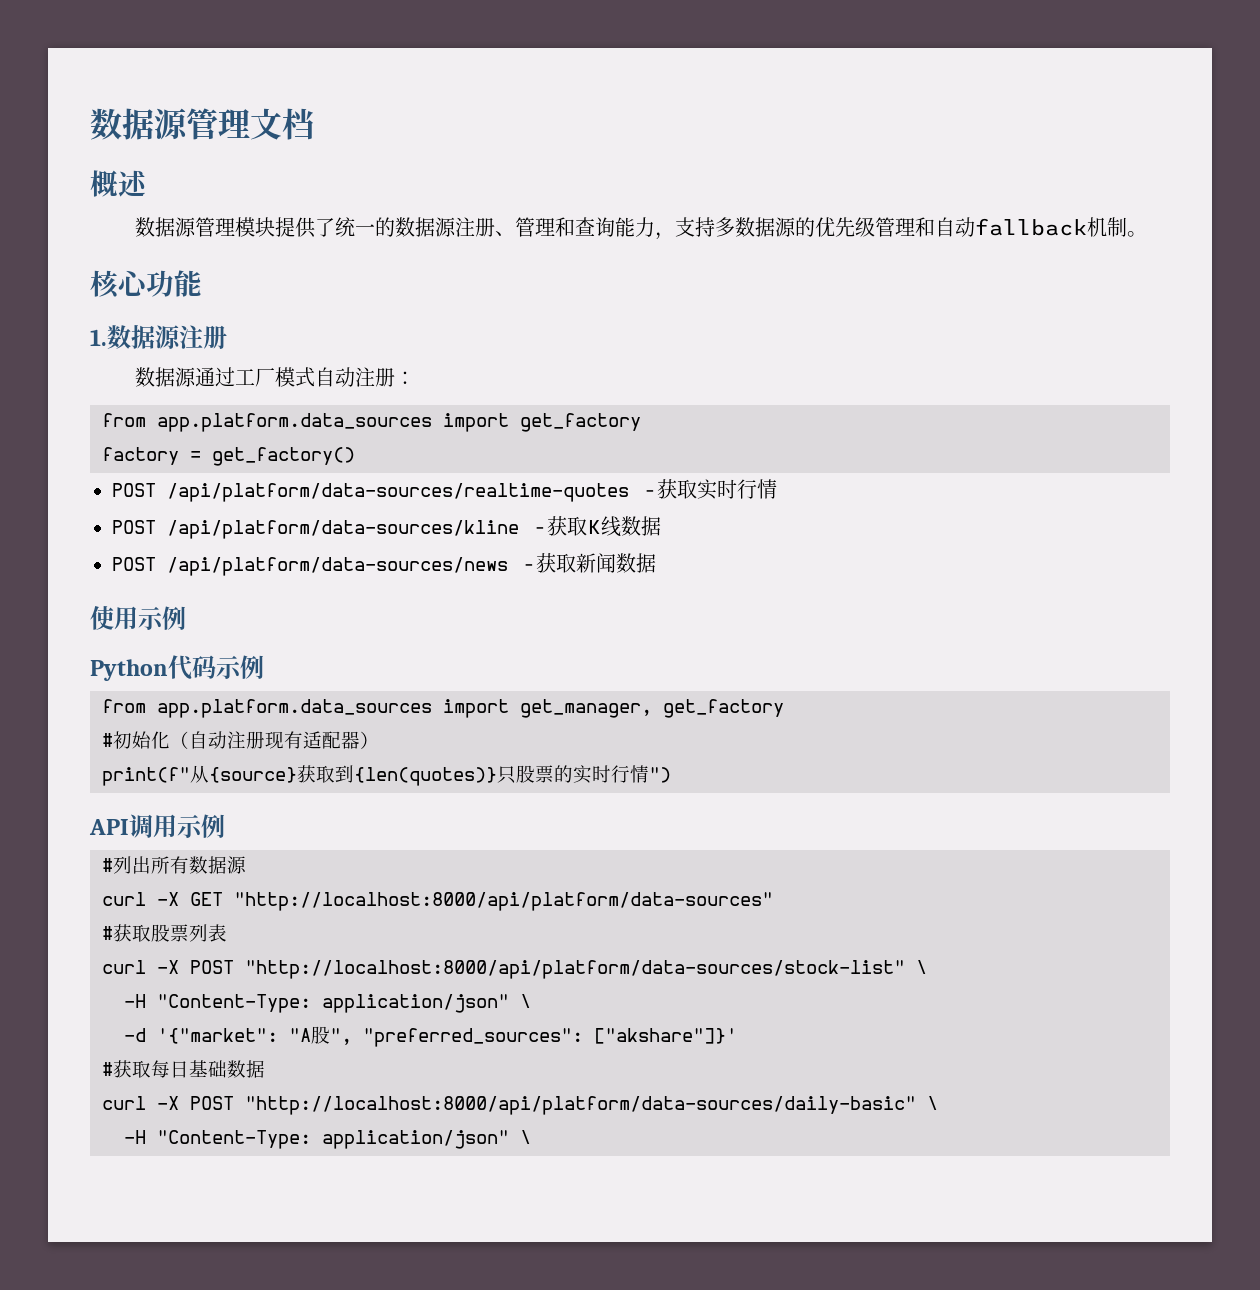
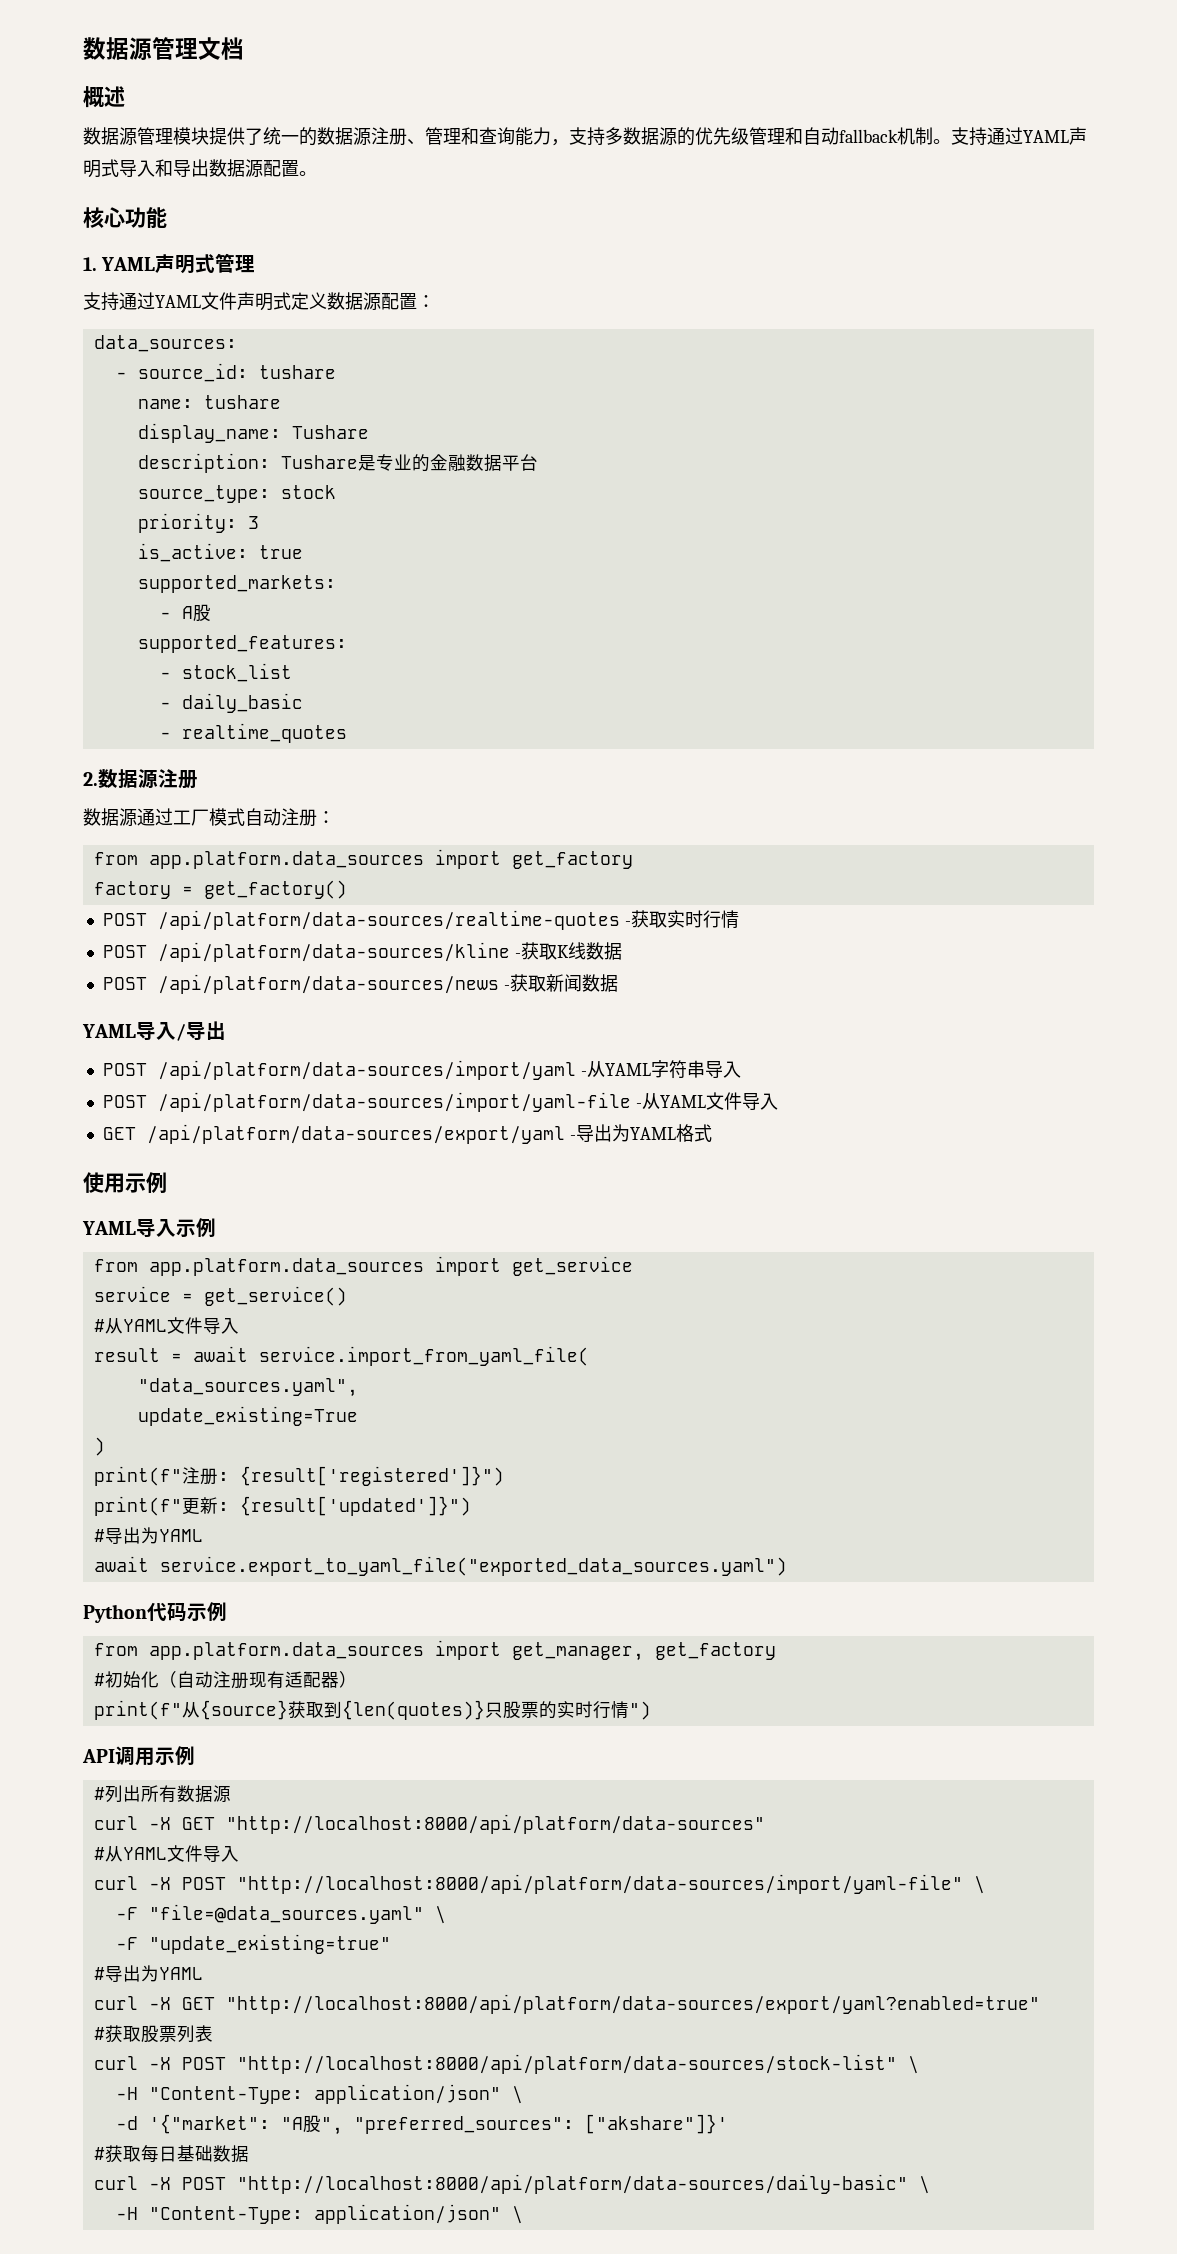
- 数据源管理模块提供了统一的数据源注册、管理和查询能力，支持多数据源的优先级管理和自动fallback机制。
+ 数据源管理模块提供了统一的数据源注册、管理和查询能力，支持多数据源的优先级管理和自动fallback机制。支持通过YAML声明式导入和导出数据源配置。
  核心功能
- 1.数据源注册
+ 1. YAML声明式管理
+ 支持通过YAML文件声明式定义数据源配置：
+ data_sources:
+ - source_id: tushare
+ name: tushare
+ display_name: Tushare
+ description: Tushare是专业的金融数据平台
+ source_type: stock
+ priority: 3
+ is_active: true
+ supported_markets:
+ - A股
+ supported_features:
+ - stock_list
+ - daily_basic
+ - realtime_quotes
+ 2.数据源注册
+ YAML导入/导出
+ POST /api/platform/data-sources/import/yaml -从YAML字符串导入
+ POST /api/platform/data-sources/import/yaml-file -从YAML文件导入
+ GET /api/platform/data-sources/export/yaml -导出为YAML格式
  使用示例
+ YAML导入示例
+ from app.platform.data_sources import get_service
+ service = get_service()
+ #从YAML文件导入
+ result = await service.import_from_yaml_file(
+ "data_sources.yaml",
+ update_existing=True
+ )
+ print(f"注册: {result['registered']}")
+ print(f"更新: {result['updated']}")
+ #导出为YAML
+ await service.export_to_yaml_file("exported_data_sources.yaml")
  curl -X GET "http://localhost:8000/api/platform/data-sources"
+ #从YAML文件导入
+ curl -X POST "http://localhost:8000/api/platform/data-sources/import/yaml-file" \
+ -F "file=@data_sources.yaml" \
+ -F "update_existing=true"
+ #导出为YAML
+ curl -X GET "http://localhost:8000/api/platform/data-sources/export/yaml?enabled=true"

